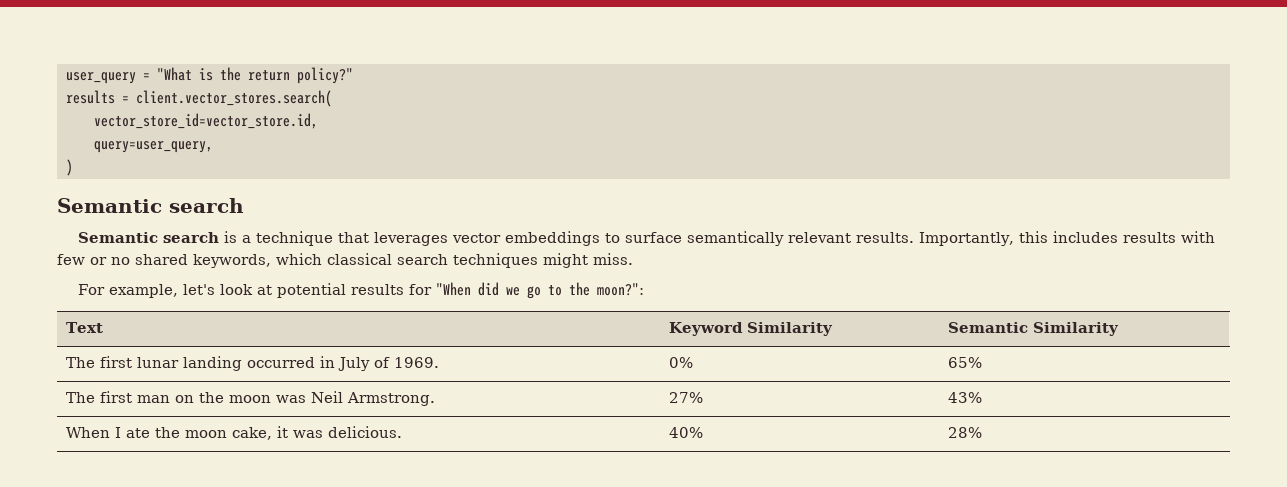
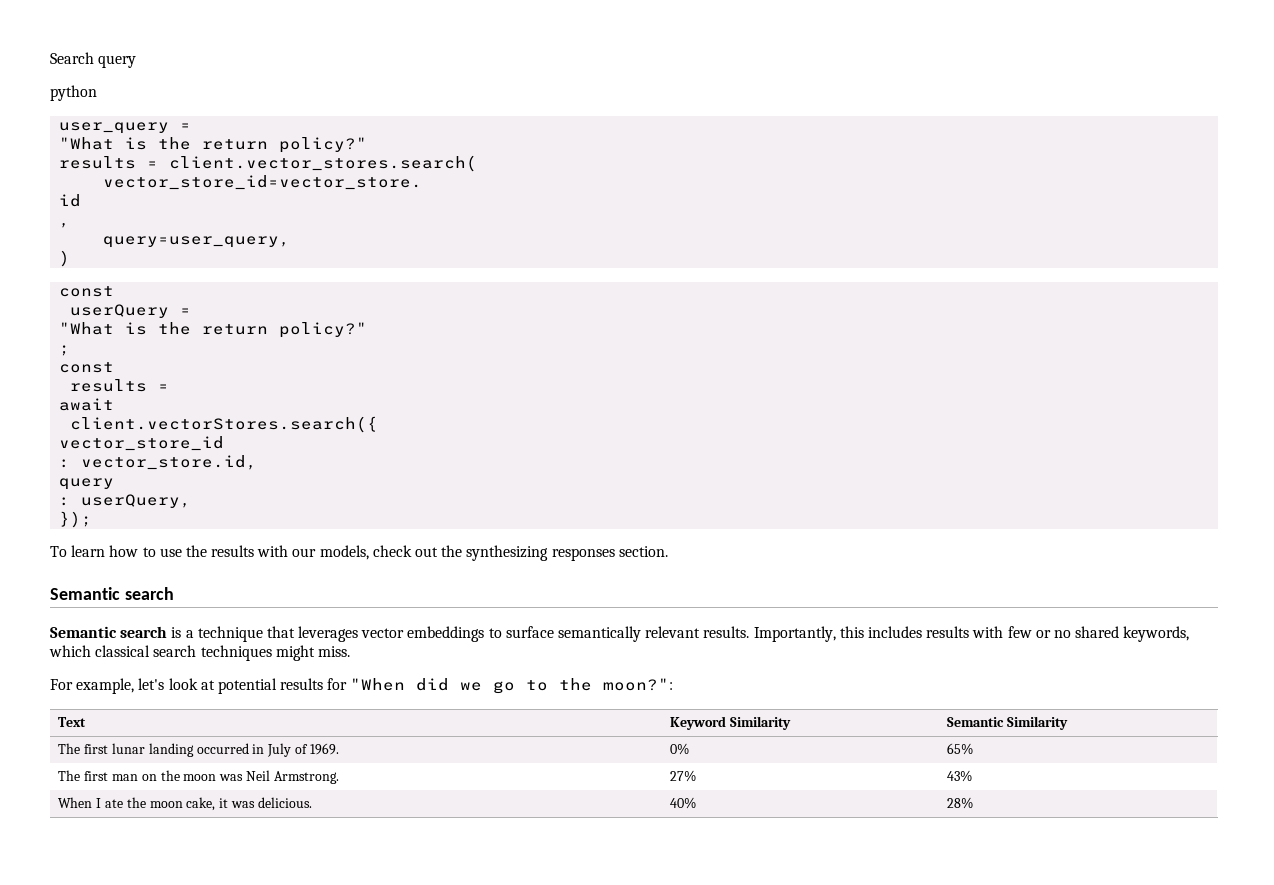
+ Search query
+ python
- user_query = "What is the return policy?"
+ user_query =
+ "What is the return policy?"
- vector_store_id=vector_store.id,
+ vector_store_id=vector_store.
+ id
+ ,
  )
+ const
+ userQuery =
+ "What is the return policy?"
+ ;
+ const
+ results =
+ await
+ client.vectorStores.search({
+ vector_store_id
+ : vector_store.id,
+ query
+ : userQuery,
+ });
+ To learn how to use the results with our models, check out the synthesizing responses section.

